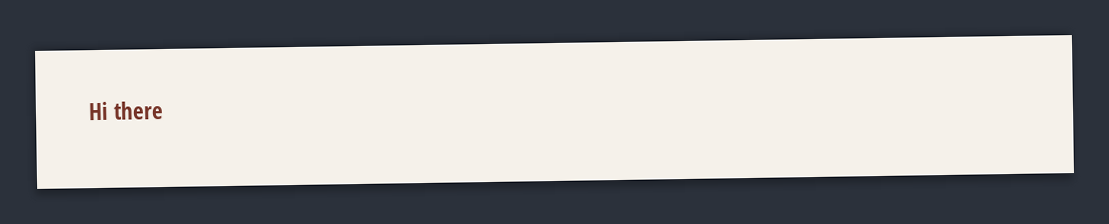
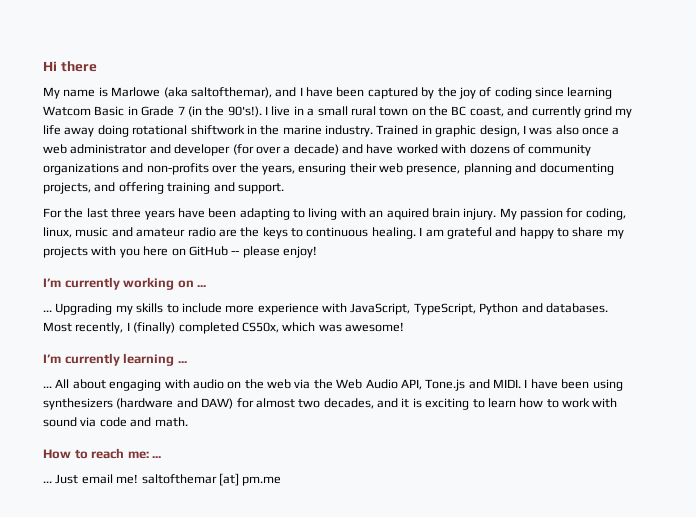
+ My name is Marlowe (aka saltofthemar), and I have been captured by the joy of coding since learning Watcom Basic in Grade 7 (in the 90's!). I live in a small rural town on the BC coast, and currently grind my life away doing rotational shiftwork in the marine industry. Trained in graphic design, I was also once a web administrator and developer (for over a decade) and have worked with dozens of community organizations and non-profits over the years, ensuring their web presence, planning and documenting projects, and offering training and support.
+ For the last three years have been adapting to living with an aquired brain injury. My passion for coding, linux, music and amateur radio are the keys to continuous healing. I am grateful and happy to share my projects with you here on GitHub -- please enjoy!
+ I’m currently working on ...
+ ... Upgrading my skills to include more experience with JavaScript, TypeScript, Python and databases. Most recently, I (finally) completed CS50x, which was awesome!
+ I’m currently learning ...
+ ... All about engaging with audio on the web via the Web Audio API, Tone.js and MIDI. I have been using synthesizers (hardware and DAW) for almost two decades, and it is exciting to learn how to work with sound via code and math.
+ How to reach me: ...
+ ... Just email me! saltofthemar [at] pm.me

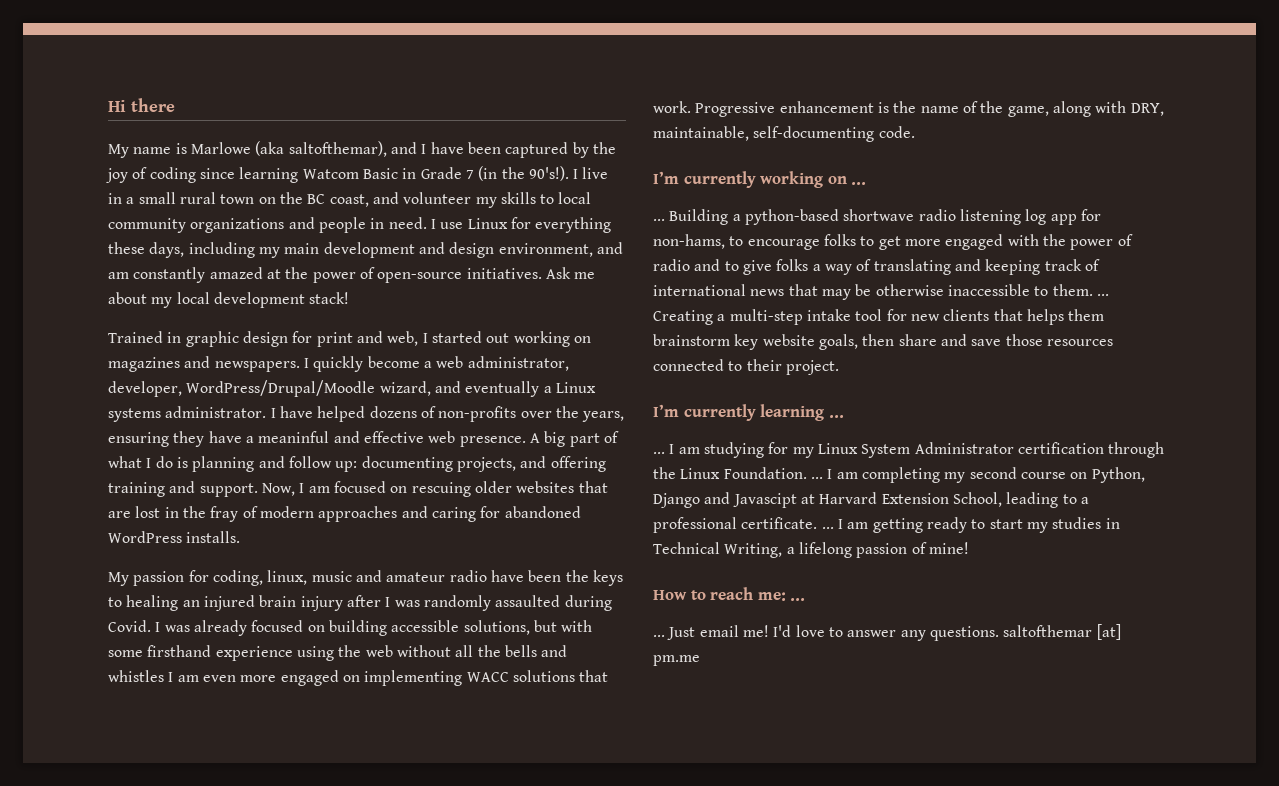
- I live in a small rural town on the BC coast, and currently grind my life away doing rotational shiftwork in the marine industry. Trained in graphic design, I was also once a web administrator and developer (for over a decade) and have worked with dozens of community organizations and non-profits over the years, ensuring their web presence, planning and documenting projects, and offering training and support.
- For the last three years have been adapting to living with an aquired brain injury. My passion for coding, linux, music and amateur radio are the keys to continuous healing. I am grateful and happy to share my projects with you here on GitHub -- please enjoy!
+ I live in a small rural town on the BC coast, and volunteer my skills to local community organizations and people in need. I use Linux for everything these days, including my main development and design environment, and am constantly amazed at the power of open-source initiatives. Ask me about my local development stack!
+ Trained in graphic design for print and web, I started out working on magazines and newspapers. I quickly become a web administrator, developer, WordPress/Drupal/Moodle wizard, and eventually a Linux systems administrator. I have helped dozens of non-profits over the years, ensuring they have a meaninful and effective web presence. A big part of what I do is planning and follow up: documenting projects, and offering training and support. Now, I am focused on rescuing older websites that are lost in the fray of modern approaches and caring for abandoned WordPress installs.
+ My passion for coding, linux, music and amateur radio have been the keys to healing an injured brain injury after I was randomly assaulted during Covid. I was already focused on building accessible solutions, but with some firsthand experience using the web without all the bells and whistles I am even more engaged on implementing WACC solutions that work. Progressive enhancement is the name of the game, along with DRY, maintainable, self-documenting code.
- Upgrading my skills to include more experience with JavaScript, TypeScript, Python and databases. Most recently, I (finally) completed CS50x, which was awesome!
+ Building a python-based shortwave radio listening log app for non-hams, to encourage folks to get more engaged with the power of radio and to give folks a way of translating and keeping track of international news that may be otherwise inaccessible to them. ... Creating a multi-step intake tool for new clients that helps them brainstorm key website goals, then share and save those resources connected to their project.
- All about engaging with audio on the web via the Web Audio API, Tone.js and MIDI. I have been using synthesizers (hardware and DAW) for almost two decades, and it is exciting to learn how to work with sound via code and math.
+ I am studying for my Linux System Administrator certification through the Linux Foundation. ... I am completing my second course on Python, Django and Javascipt at Harvard Extension School, leading to a professional certificate. ... I am getting ready to start my studies in Technical Writing, a lifelong passion of mine!
- Just email me! saltofthemar [at] pm.me
+ Just email me! I'd love to answer any questions. saltofthemar [at] pm.me

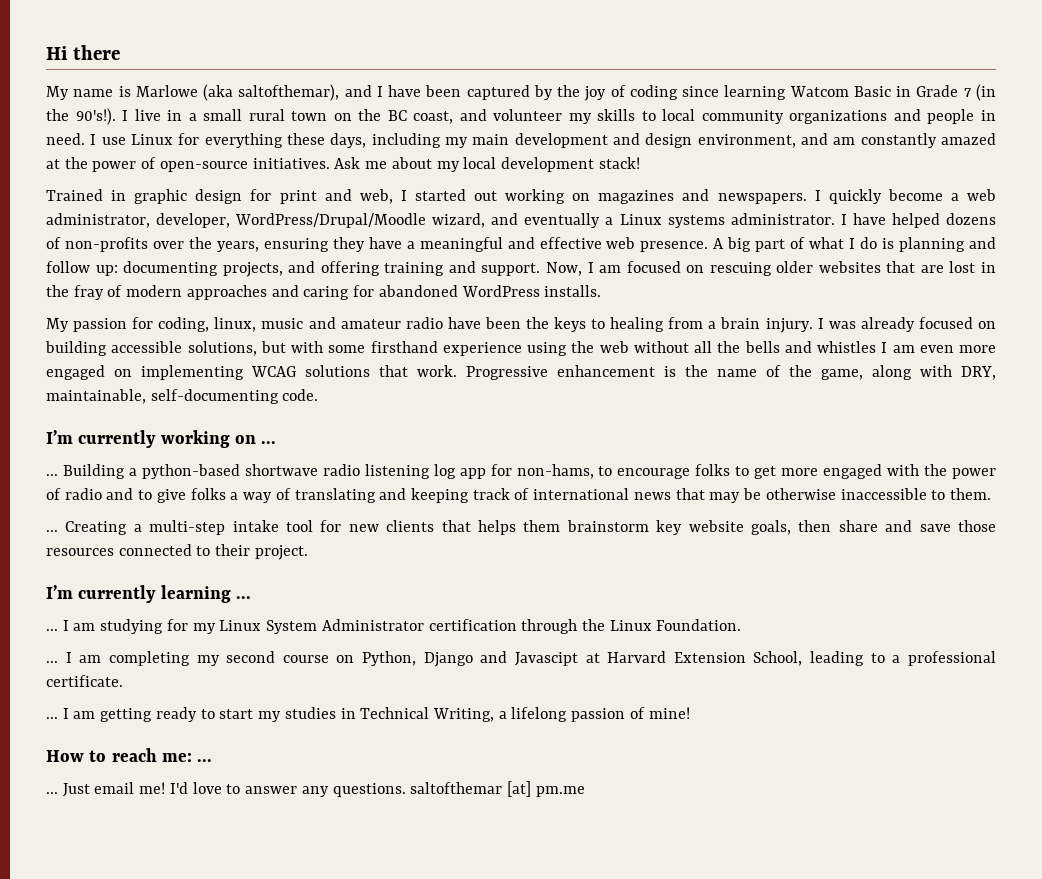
- I have helped dozens of non-profits over the years, ensuring they have a meaninful and effective web presence.
+ I have helped dozens of non-profits over the years, ensuring they have a meaningful and effective web presence.
- My passion for coding, linux, music and amateur radio have been the keys to healing an injured brain injury after I was randomly assaulted during Covid.
+ My passion for coding, linux, music and amateur radio have been the keys to healing from a brain injury.
- I was already focused on building accessible solutions, but with some firsthand experience using the web without all the bells and whistles I am even more engaged on implementing WACC solutions that work.
+ I was already focused on building accessible solutions, but with some firsthand experience using the web without all the bells and whistles I am even more engaged on implementing WCAG solutions that work.
- Building a python-based shortwave radio listening log app for non-hams, to encourage folks to get more engaged with the power of radio and to give folks a way of translating and keeping track of international news that may be otherwise inaccessible to them. ...
+ Building a python-based shortwave radio listening log app for non-hams, to encourage folks to get more engaged with the power of radio and to give folks a way of translating and keeping track of international news that may be otherwise inaccessible to them.
+ ...
- I am studying for my Linux System Administrator certification through the Linux Foundation. ...
+ I am studying for my Linux System Administrator certification through the Linux Foundation.
+ ...
- I am completing my second course on Python, Django and Javascipt at Harvard Extension School, leading to a professional certificate. ...
+ I am completing my second course on Python, Django and Javascipt at Harvard Extension School, leading to a professional certificate.
+ ...

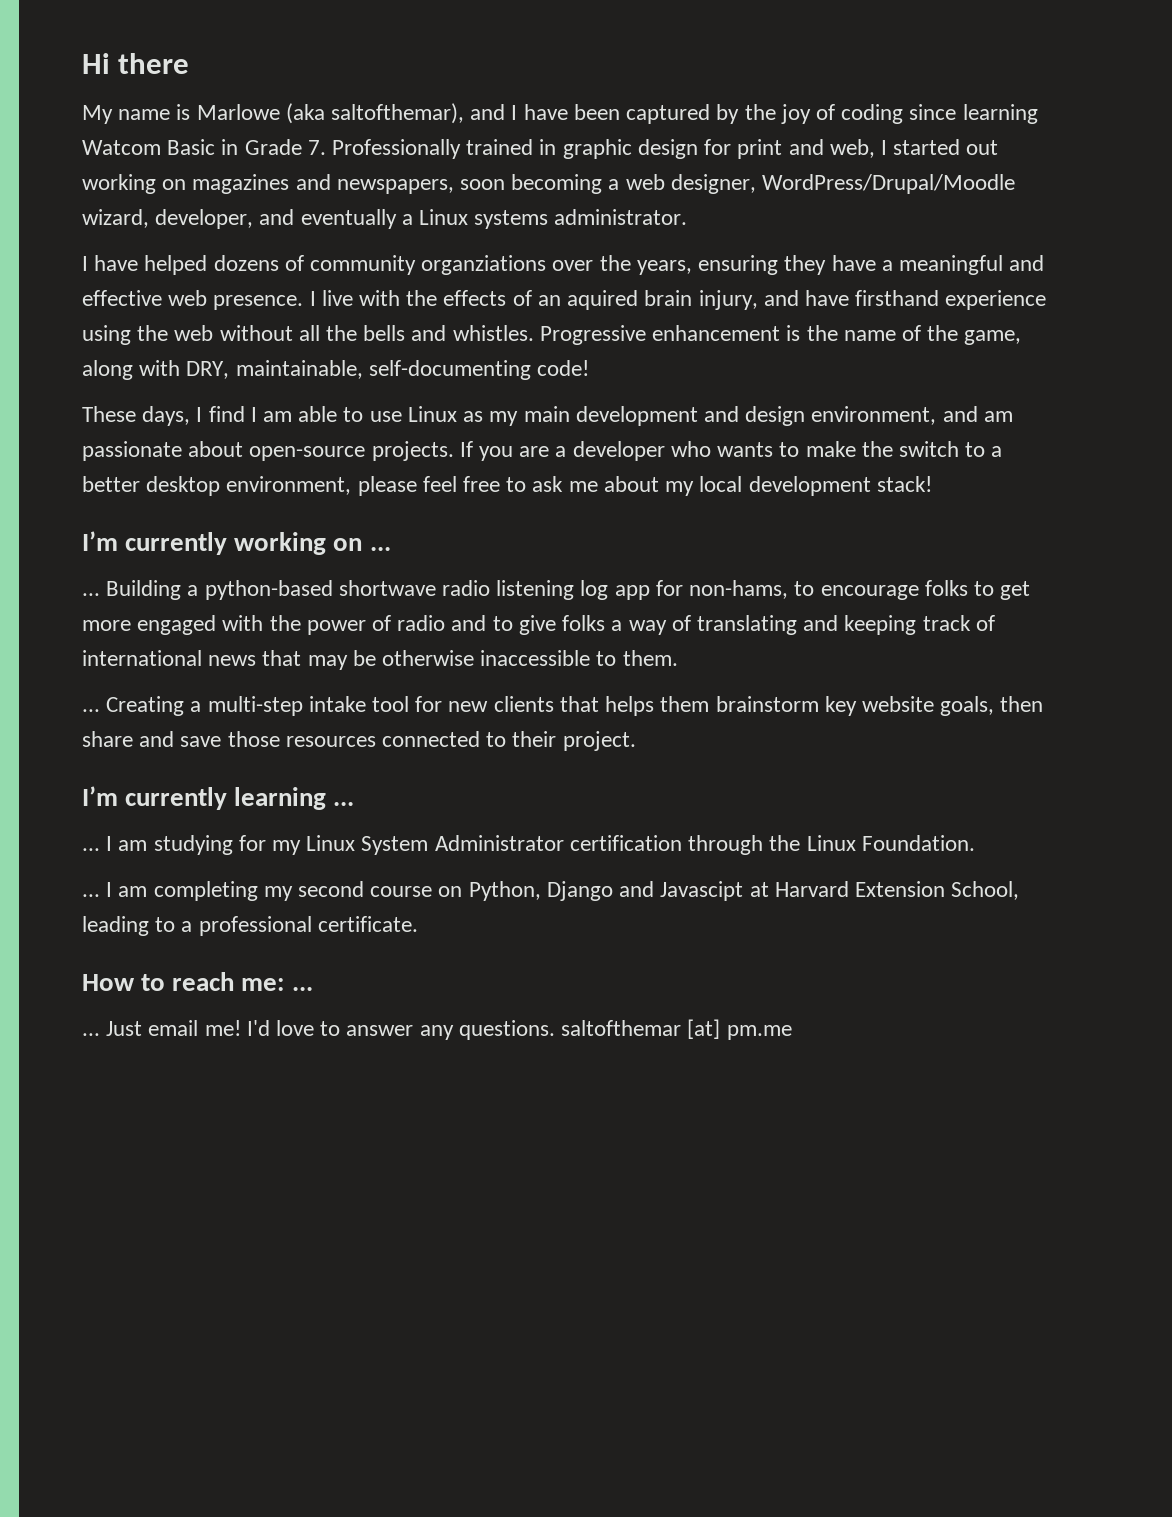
- My name is Marlowe (aka saltofthemar), and I have been captured by the joy of coding since learning Watcom Basic in Grade 7 (in the 90's!). I live in a small rural town on the BC coast, and volunteer my skills to local community organizations and people in need. I use Linux for everything these days, including my main development and design environment, and am constantly amazed at the power of open-source initiatives. Ask me about my local development stack!
- Trained in graphic design for print and web, I started out working on magazines and newspapers. I quickly become a web administrator, developer, WordPress/Drupal/Moodle wizard, and eventually a Linux systems administrator. I have helped dozens of non-profits over the years, ensuring they have a meaningful and effective web presence.
+ My name is Marlowe (aka saltofthemar), and I have been captured by the joy of coding since learning Watcom Basic in Grade 7. Professionally trained in graphic design for print and web, I started out working on magazines and newspapers, soon becoming a web designer, WordPress/Drupal/Moodle wizard, developer, and eventually a Linux systems administrator.
+ I have helped dozens of community organziations over the years, ensuring they have a meaningful and effective web presence.
- A big part of what I do is planning and follow up: documenting projects, and offering training and support. Now, I am focused on rescuing older websites that are lost in the fray of modern approaches and caring for abandoned WordPress installs.
- My passion for coding, linux, music and amateur radio have been the keys to healing from a brain injury. I was already focused on building accessible solutions, but with some firsthand experience using the web without all the bells and whistles I am even more engaged on implementing WCAG solutions that work.
+ I live with the effects of an aquired brain injury, and have firsthand experience using the web without all the bells and whistles.
- Progressive enhancement is the name of the game, along with DRY, maintainable, self-documenting code.
+ Progressive enhancement is the name of the game, along with DRY, maintainable, self-documenting code!
+ These days, I find I am able to use Linux as my main development and design environment, and am passionate about open-source projects. If you are a developer who wants to make the switch to a better desktop environment, please feel free to ask me about my local development stack!
- ... I am getting ready to start my studies in Technical Writing, a lifelong passion of mine!

